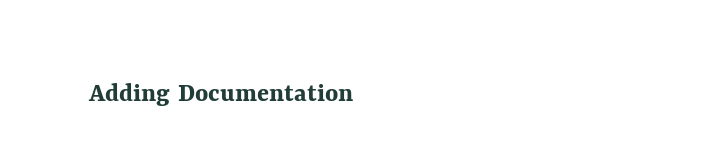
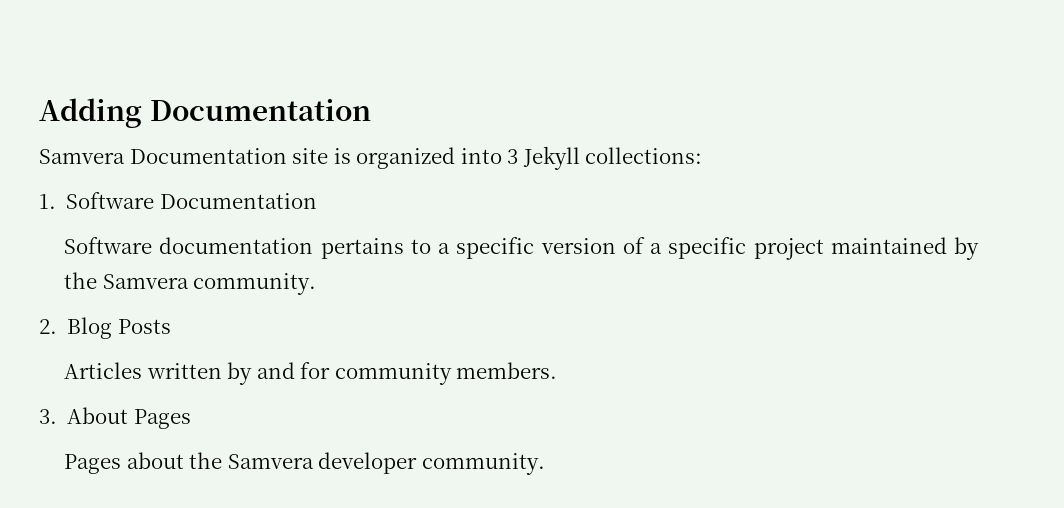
+ Samvera Documentation site is organized into 3 Jekyll collections:
+ 1. Software Documentation
+ Software documentation pertains to a specific version of a specific project maintained by the Samvera community.
+ 2. Blog Posts
+ Articles written by and for community members.
+ 3. About Pages
+ Pages about the Samvera developer community.

